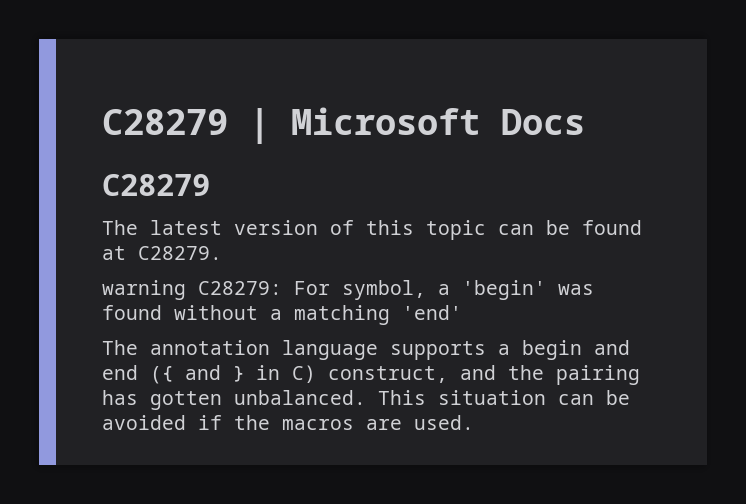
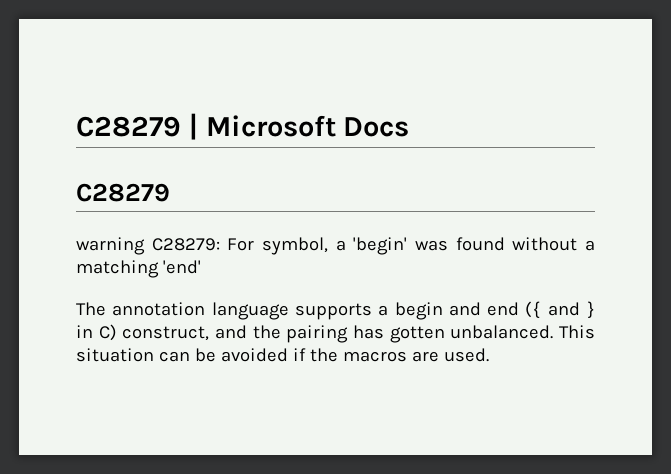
- The latest version of this topic can be found at C28279.

